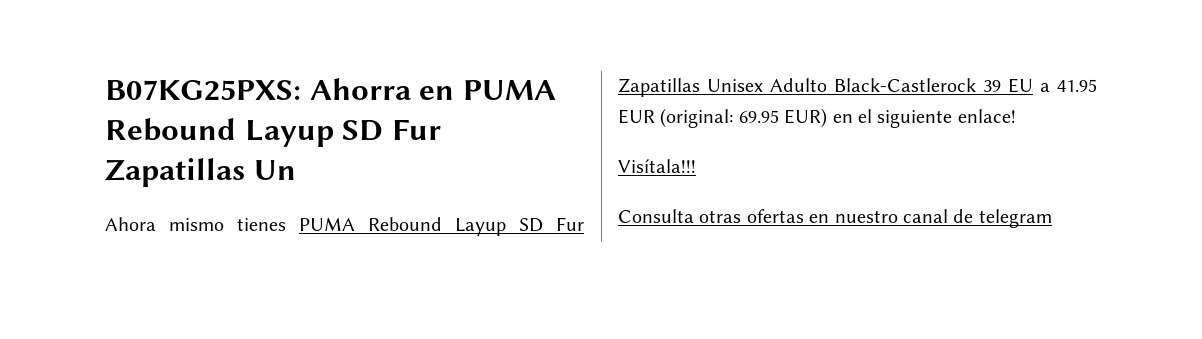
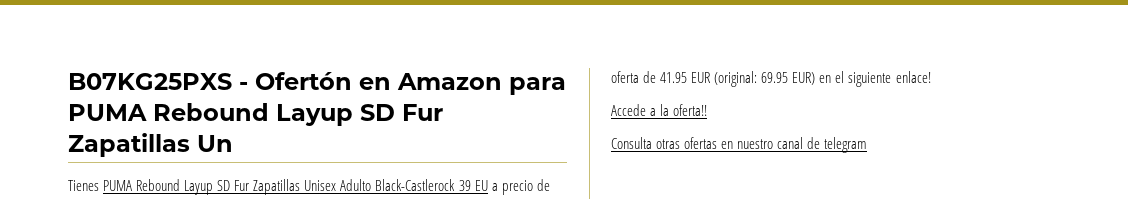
- B07KG25PXS: Ahorra en PUMA Rebound Layup SD Fur Zapatillas Un
+ B07KG25PXS - Ofertón en Amazon para PUMA Rebound Layup SD Fur Zapatillas Un
- Ahora mismo tienes PUMA Rebound Layup SD Fur Zapatillas Unisex Adulto Black-Castlerock 39 EU a 41.95 EUR (original: 69.95 EUR) en el siguiente enlace!
+ Tienes PUMA Rebound Layup SD Fur Zapatillas Unisex Adulto Black-Castlerock 39 EU a precio de oferta de 41.95 EUR (original: 69.95 EUR) en el siguiente enlace!
- Visítala!!!
+ Accede a la oferta!!

